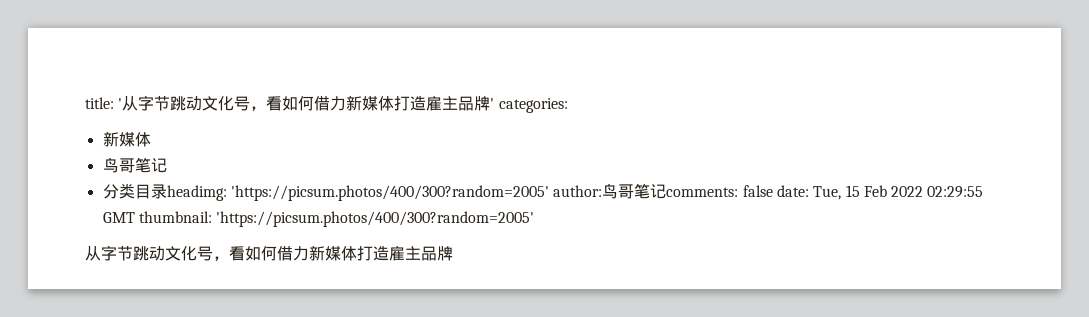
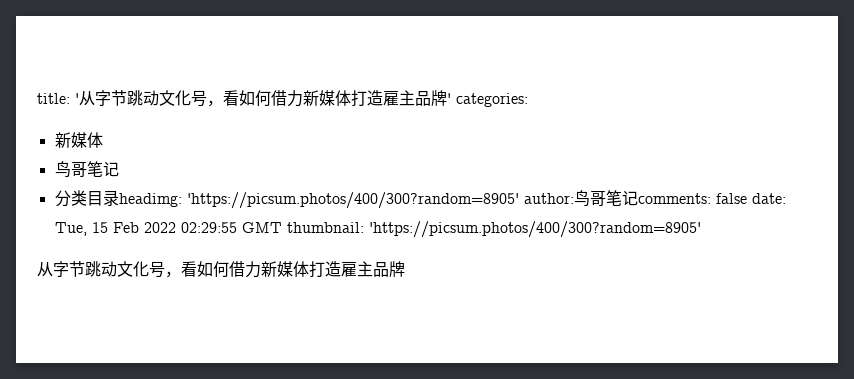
- 分类目录headimg: 'https://picsum.photos/400/300?random=2005' author:鸟哥笔记comments: false date: Tue, 15 Feb 2022 02:29:55 GMT thumbnail: 'https://picsum.photos/400/300?random=2005'
+ 分类目录headimg: 'https://picsum.photos/400/300?random=8905' author:鸟哥笔记comments: false date: Tue, 15 Feb 2022 02:29:55 GMT thumbnail: 'https://picsum.photos/400/300?random=8905'

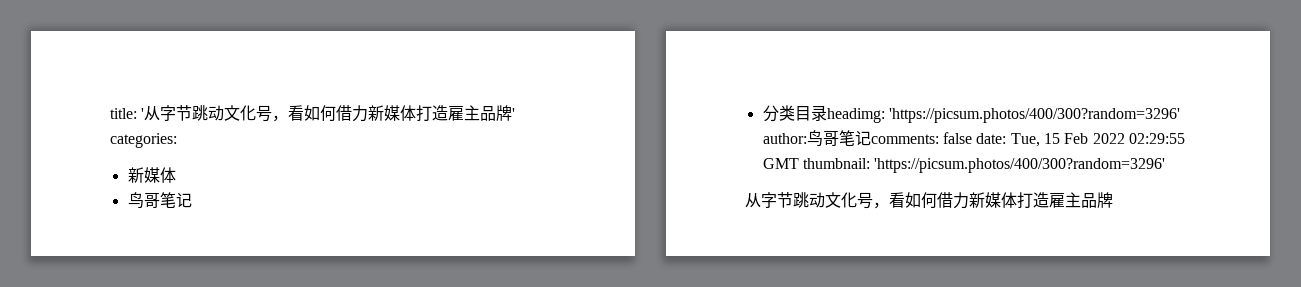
- 分类目录headimg: 'https://picsum.photos/400/300?random=8905' author:鸟哥笔记comments: false date: Tue, 15 Feb 2022 02:29:55 GMT thumbnail: 'https://picsum.photos/400/300?random=8905'
+ 分类目录headimg: 'https://picsum.photos/400/300?random=3296' author:鸟哥笔记comments: false date: Tue, 15 Feb 2022 02:29:55 GMT thumbnail: 'https://picsum.photos/400/300?random=3296'

